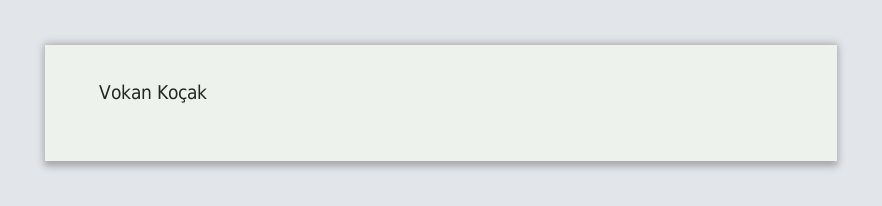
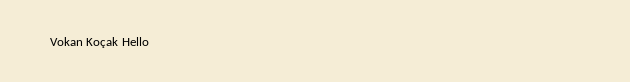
- Vokan Koçak
+ Vokan Koçak Hello

